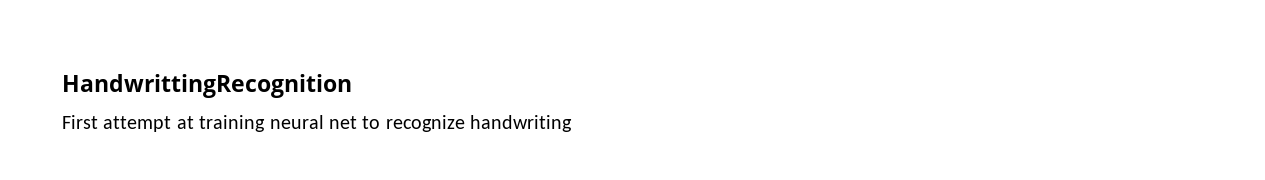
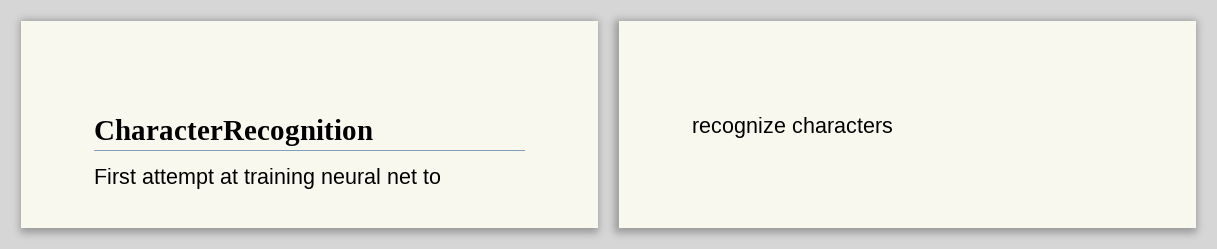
- HandwrittingRecognition
+ CharacterRecognition
- First attempt at training neural net to recognize handwriting
+ First attempt at training neural net to recognize characters

